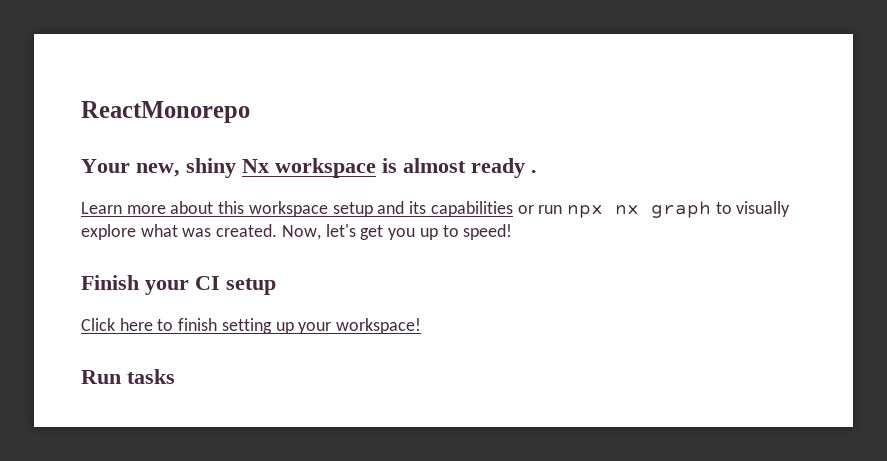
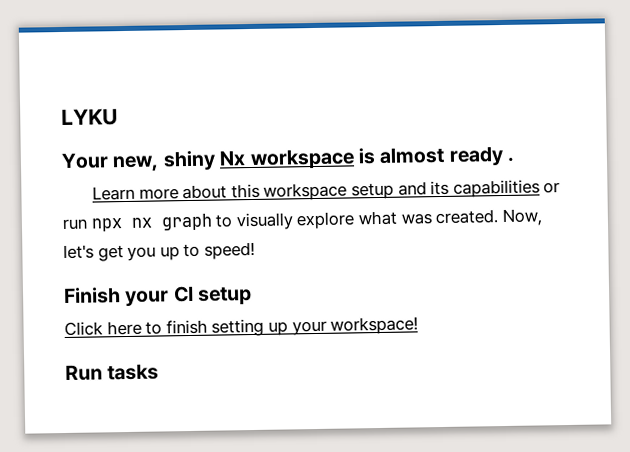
- ReactMonorepo
+ LYKU

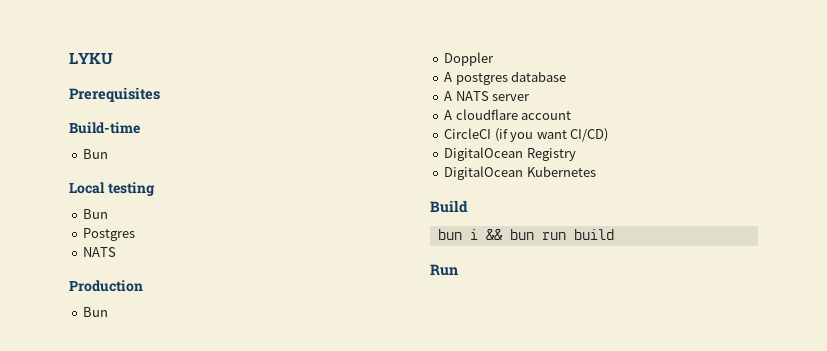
- Your new, shiny Nx workspace is almost ready .
- Learn more about this workspace setup and its capabilities or run npx nx graph to visually explore what was created. Now, let's get you up to speed!
- Finish your CI setup
- Click here to finish setting up your workspace!
+ Prerequisites
+ Build-time
+ Bun
+ Local testing
+ Bun
+ Postgres
+ NATS
+ Production
+ Bun
+ Doppler
+ A postgres database
+ A NATS server
+ A cloudflare account
+ CircleCI (if you want CI/CD)
+ DigitalOcean Registry
+ DigitalOcean Kubernetes
+ Build
+ bun i && bun run build
- Run tasks
+ Run

